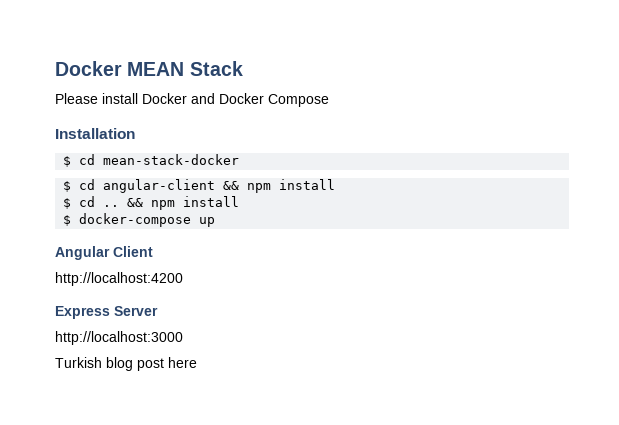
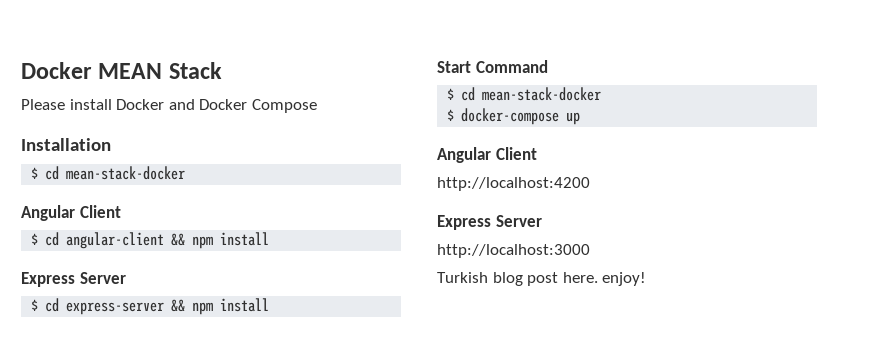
  Installation
  $ cd mean-stack-docker
+ Angular Client
  $ cd angular-client && npm install
- $ cd .. && npm install
+ Express Server
+ $ cd express-server && npm install
+ Start Command
+ $ cd mean-stack-docker
- Turkish blog post here
+ Turkish blog post here. enjoy!

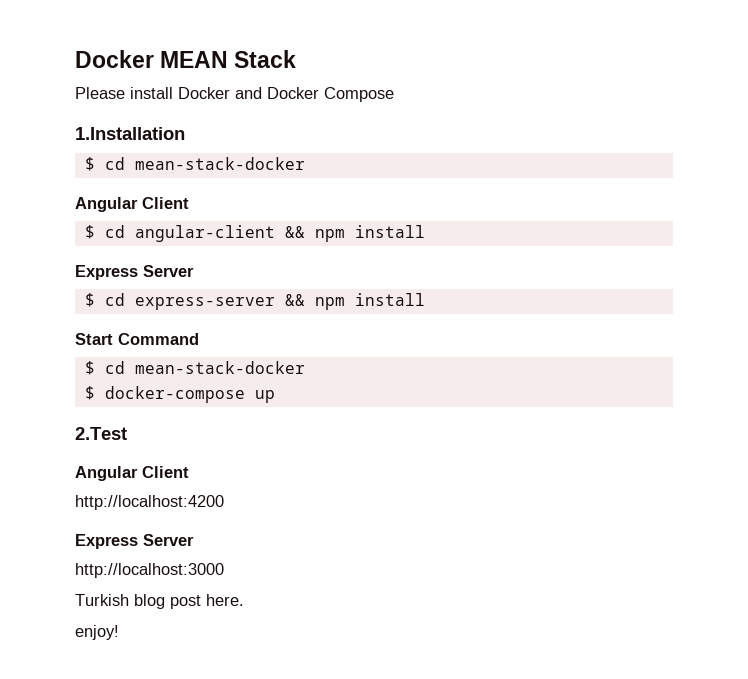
- Installation
+ 1.Installation
+ 2.Test
- Turkish blog post here. enjoy!
+ Turkish blog post here.
+ enjoy!

